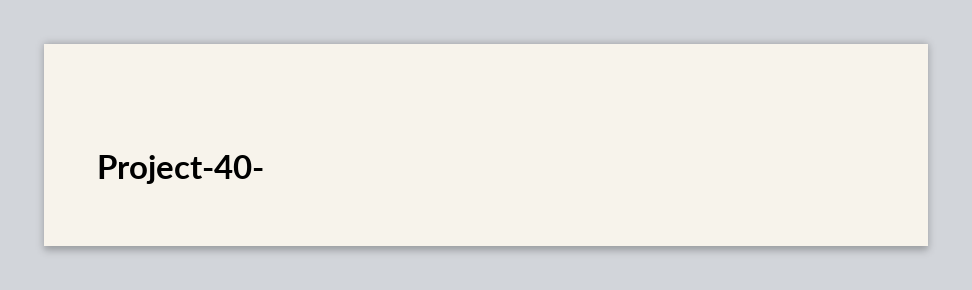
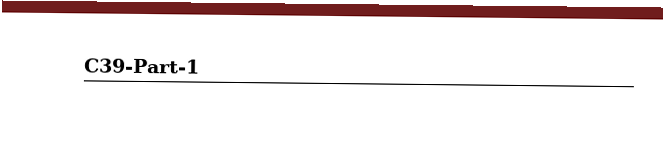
- Project-40-
+ C39-Part-1

